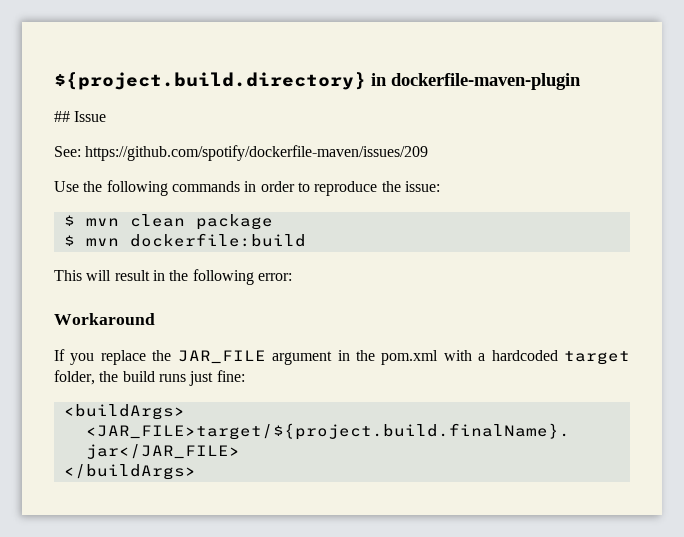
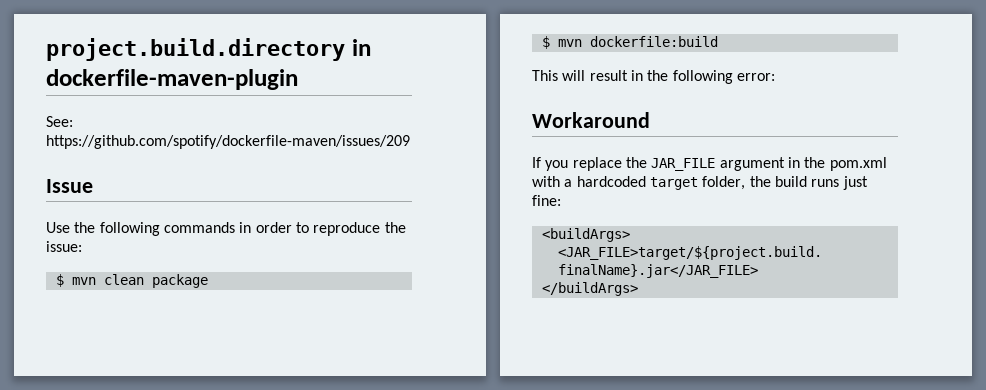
- ${project.build.directory} in dockerfile-maven-plugin
+ project.build.directory in dockerfile-maven-plugin
- ## Issue
+ Issue

